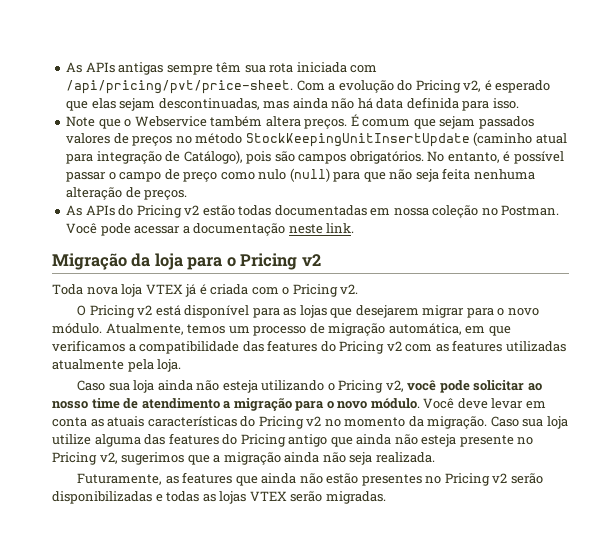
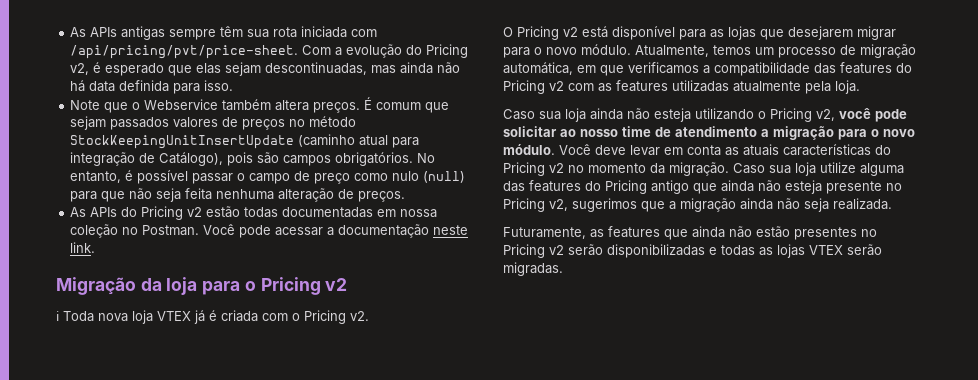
- Toda nova loja VTEX já é criada com o Pricing v2.
+ ℹ Toda nova loja VTEX já é criada com o Pricing v2.

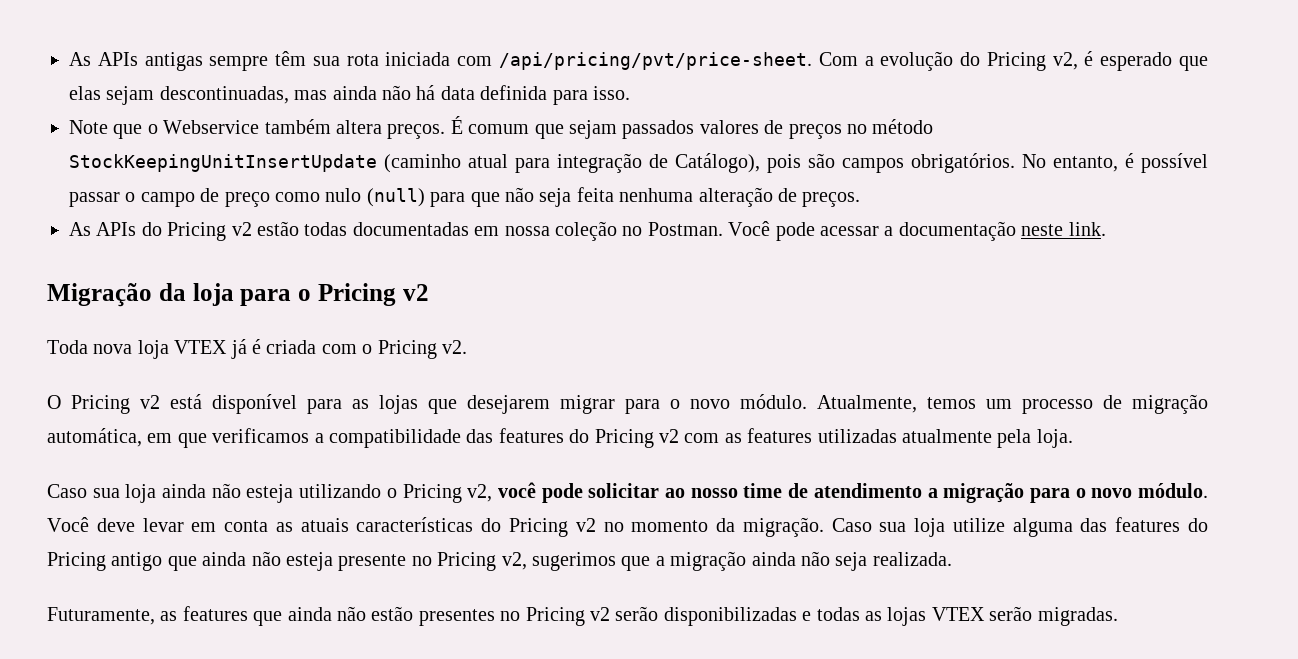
- ℹ Toda nova loja VTEX já é criada com o Pricing v2.
+ Toda nova loja VTEX já é criada com o Pricing v2.

